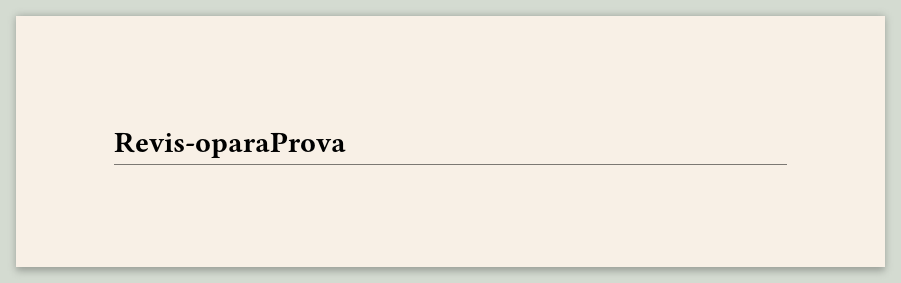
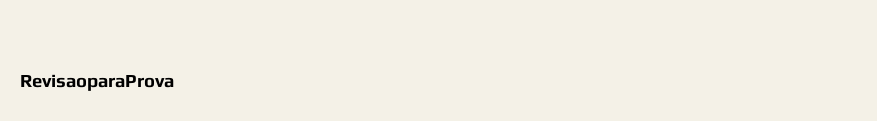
- Revis-oparaProva
+ RevisaoparaProva

